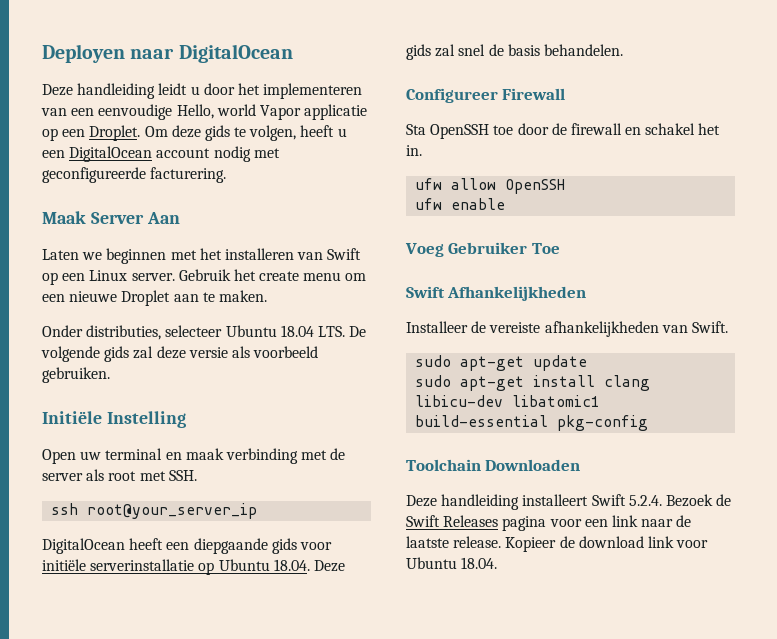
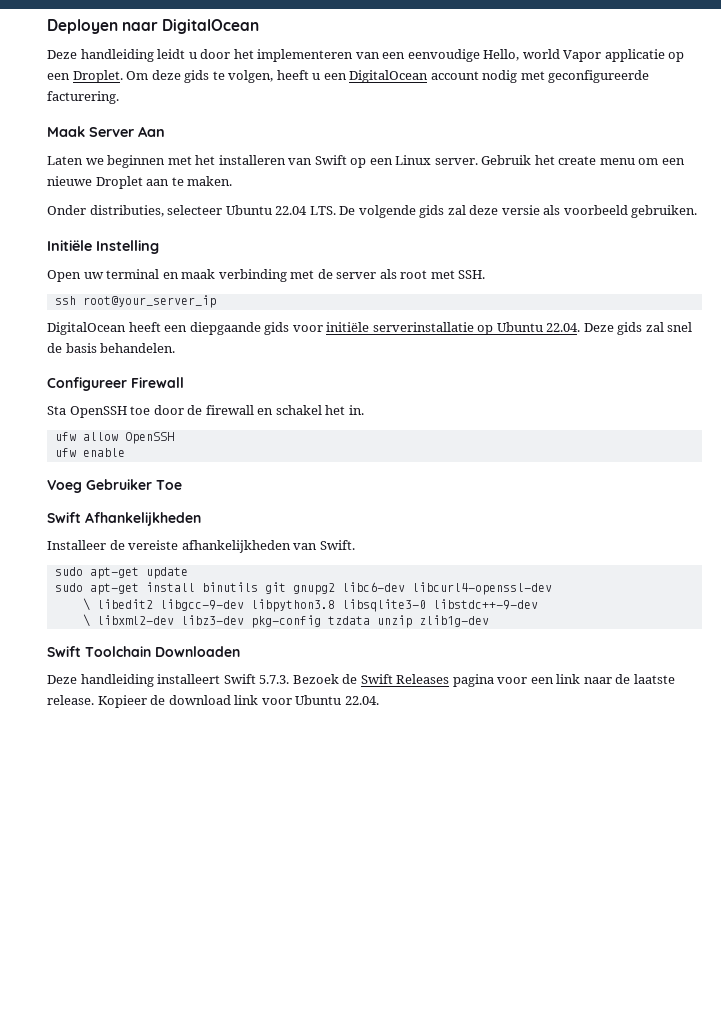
- Onder distributies, selecteer Ubuntu 18.04 LTS. De volgende gids zal deze versie als voorbeeld gebruiken.
+ Onder distributies, selecteer Ubuntu 22.04 LTS. De volgende gids zal deze versie als voorbeeld gebruiken.
- DigitalOcean heeft een diepgaande gids voor initiële serverinstallatie op Ubuntu 18.04. Deze gids zal snel de basis behandelen.
+ DigitalOcean heeft een diepgaande gids voor initiële serverinstallatie op Ubuntu 22.04. Deze gids zal snel de basis behandelen.
- sudo apt-get install clang libicu-dev libatomic1 build-essential pkg-config
- Toolchain Downloaden
+ sudo apt-get install binutils git gnupg2 libc6-dev libcurl4-openssl-dev
+ \ libedit2 libgcc-9-dev libpython3.8 libsqlite3-0 libstdc++-9-dev
+ \ libxml2-dev libz3-dev pkg-config tzdata unzip zlib1g-dev
+ Swift Toolchain Downloaden
- Deze handleiding installeert Swift 5.2.4. Bezoek de Swift Releases pagina voor een link naar de laatste release.
+ Deze handleiding installeert Swift 5.7.3. Bezoek de Swift Releases pagina voor een link naar de laatste release.
- Kopieer de download link voor Ubuntu 18.04.
+ Kopieer de download link voor Ubuntu 22.04.

